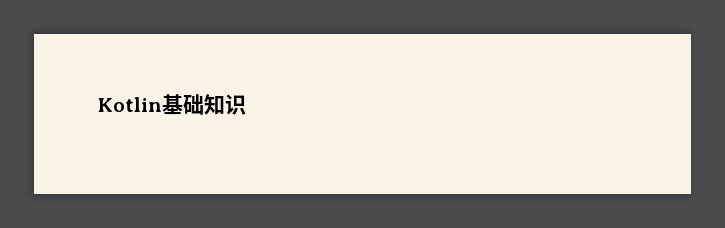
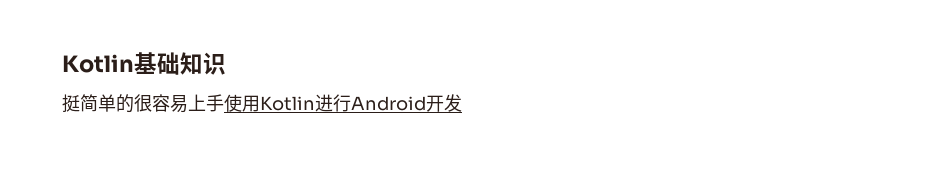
+ 挺简单的很容易上手使用Kotlin进行Android开发

